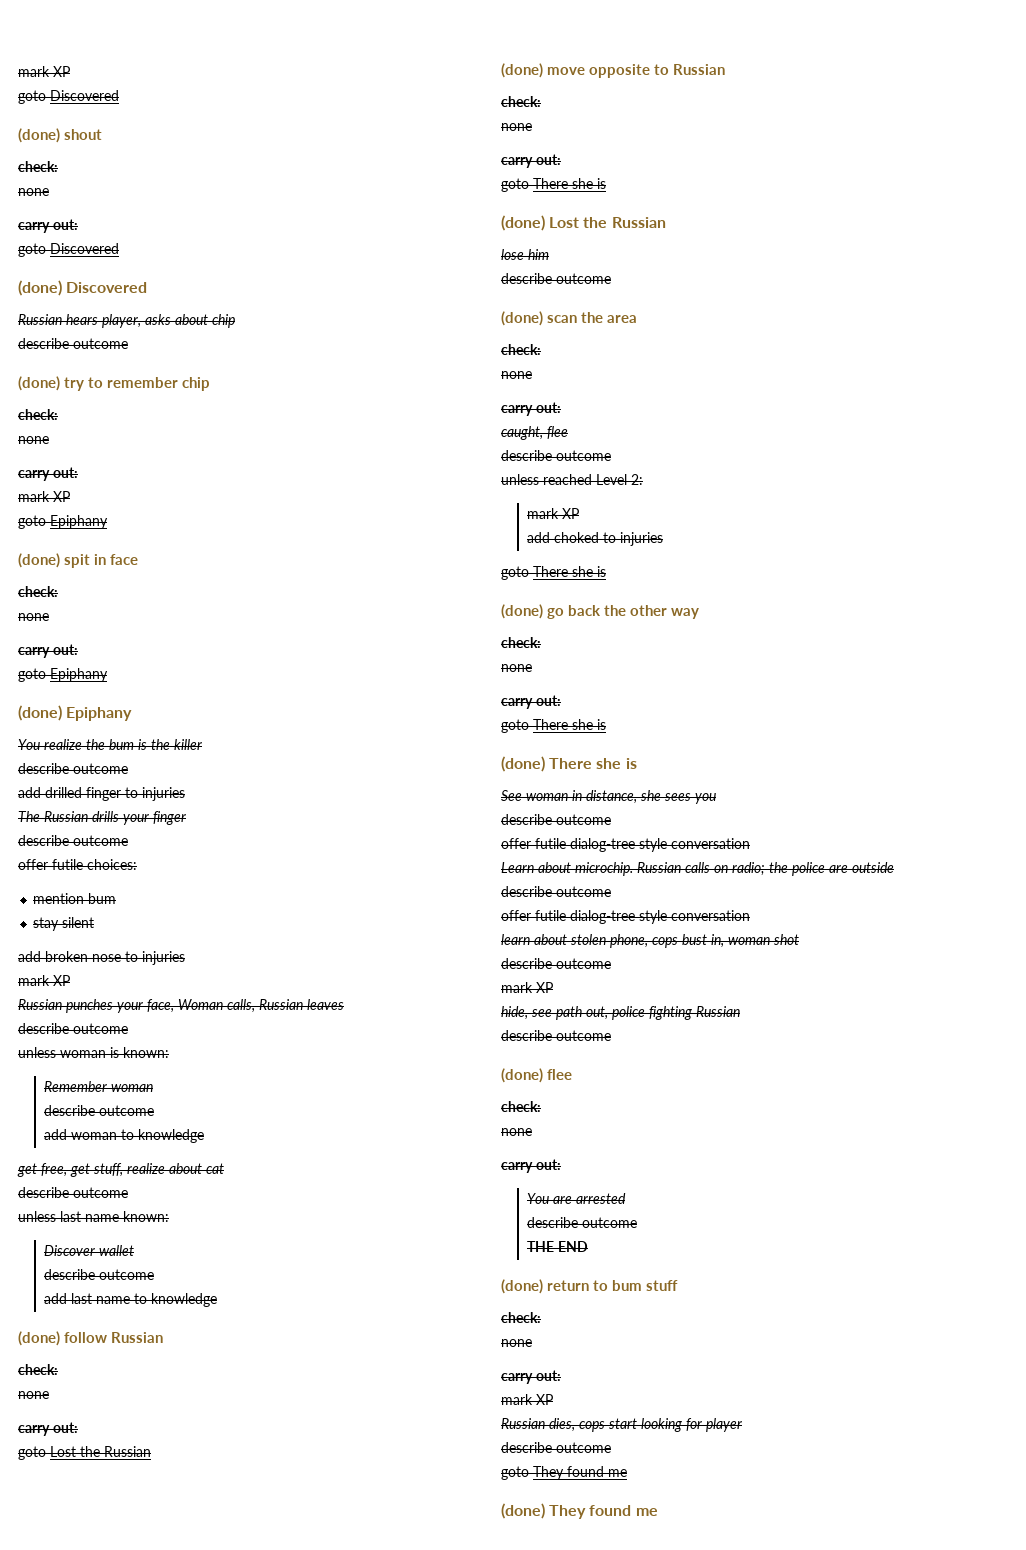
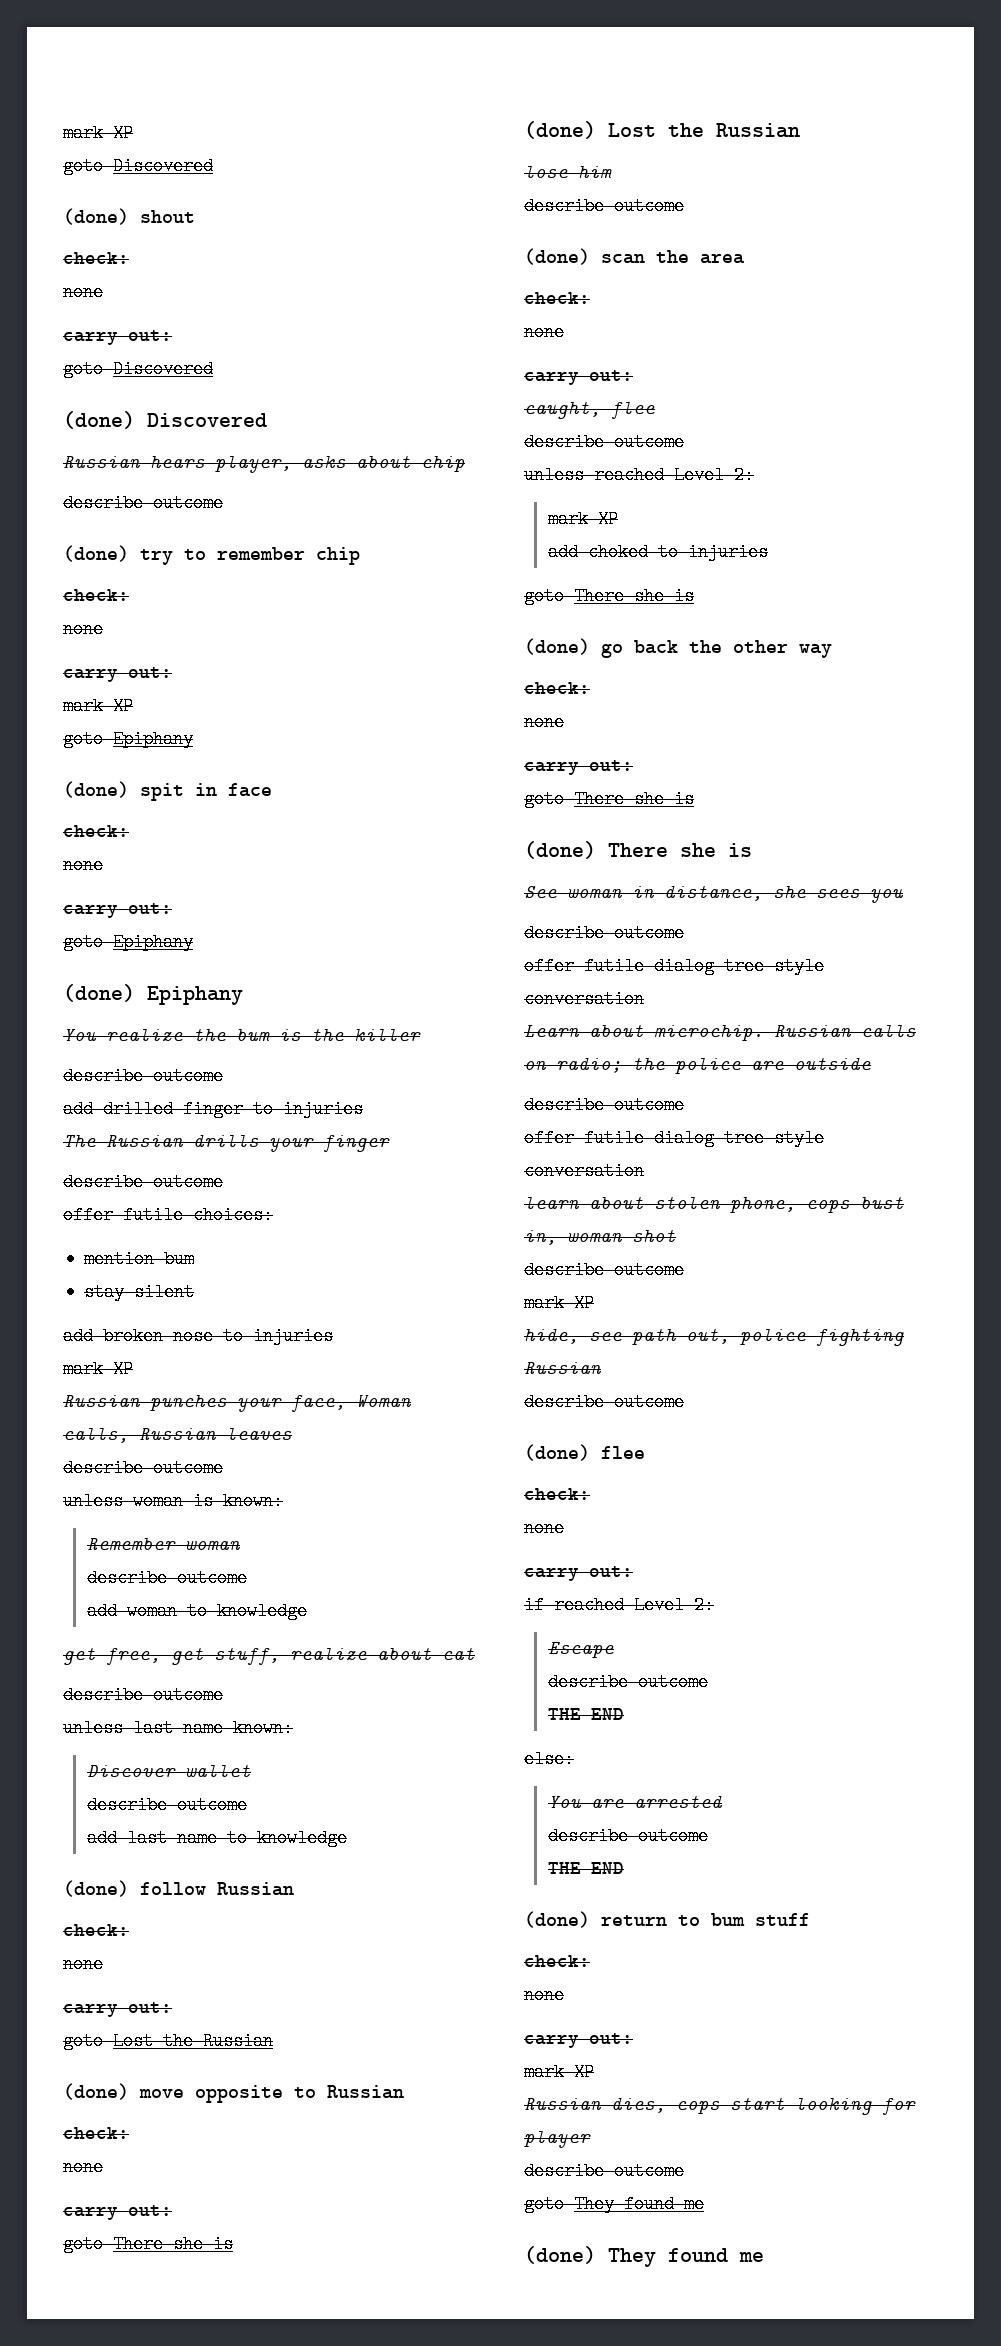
+ if reached Level 2:
+ Escape
+ describe outcome
+ THE END
+ else:

